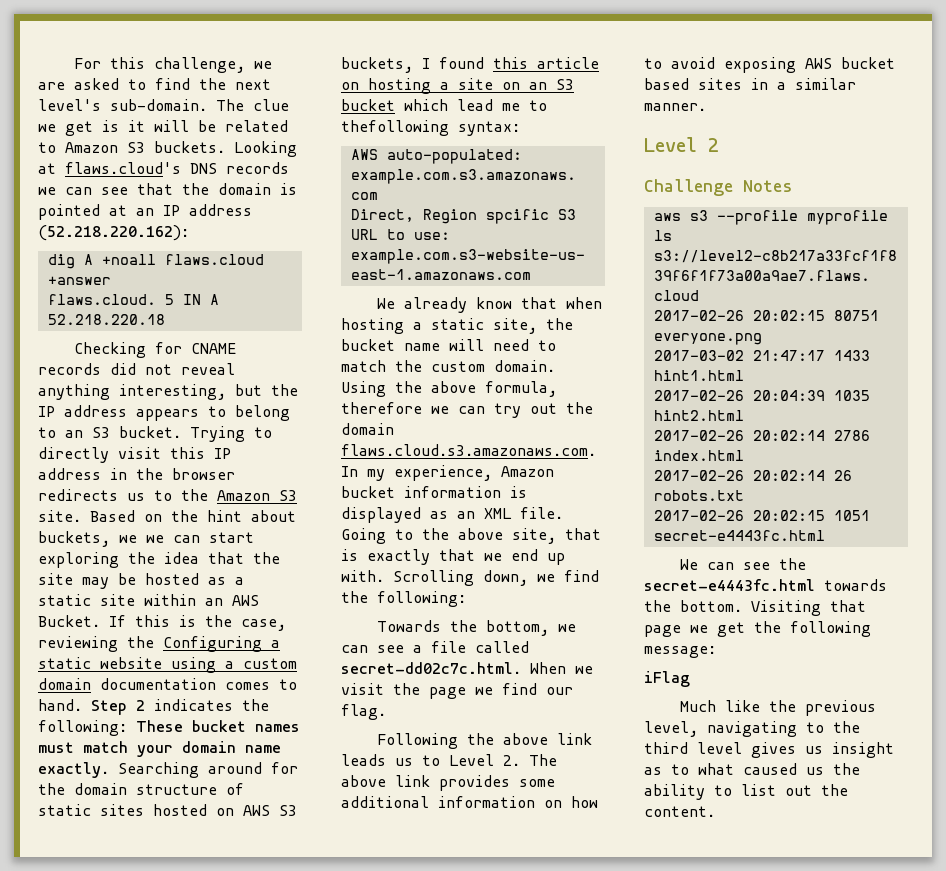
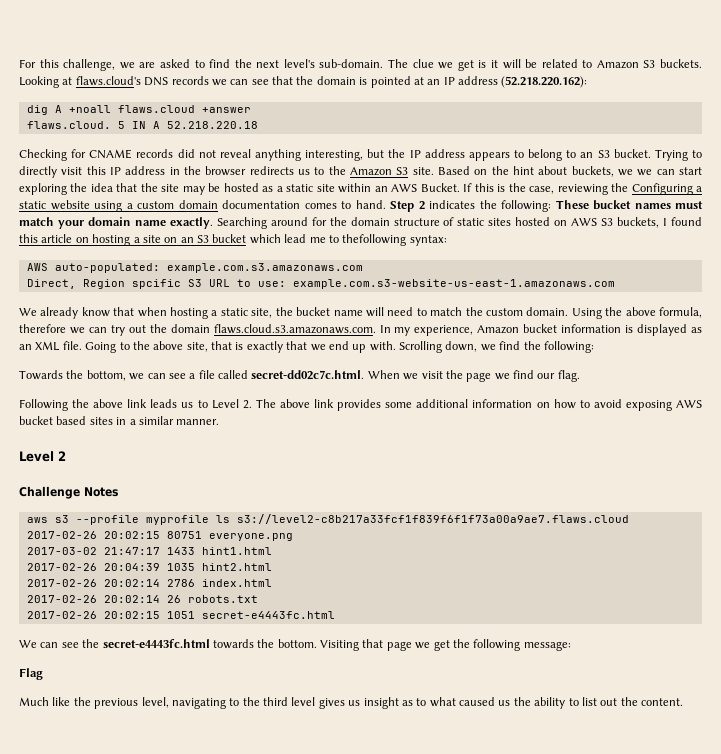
- iFlag
+ Flag

